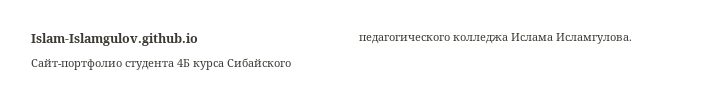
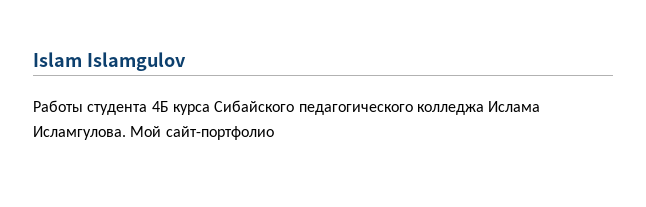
- Islam-Islamgulov.github.io
- Сайт-портфолио студента 4Б курса Сибайского педагогического колледжа Ислама Исламгулова.
+ Islam Islamgulov
+ Работы студента 4Б курса Сибайского педагогического колледжа Ислама Исламгулова.
+ Мой сайт-портфолио

